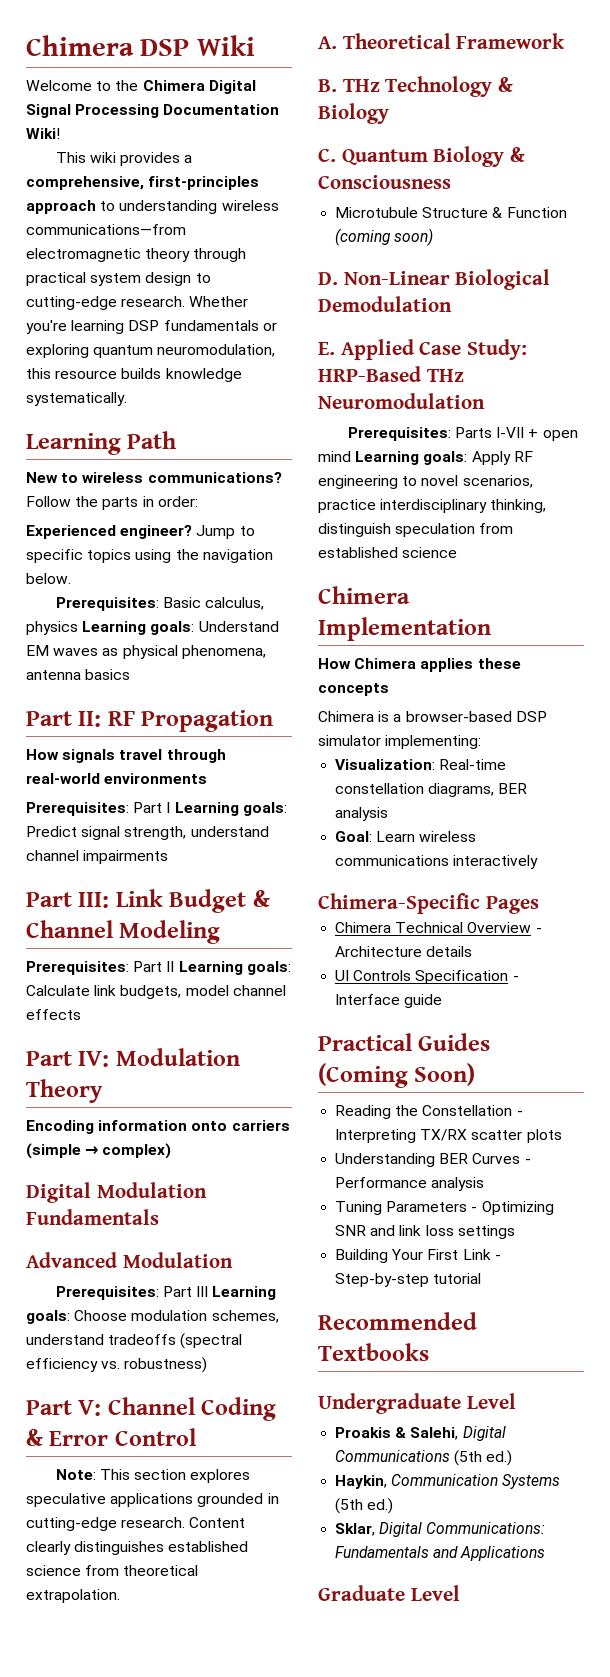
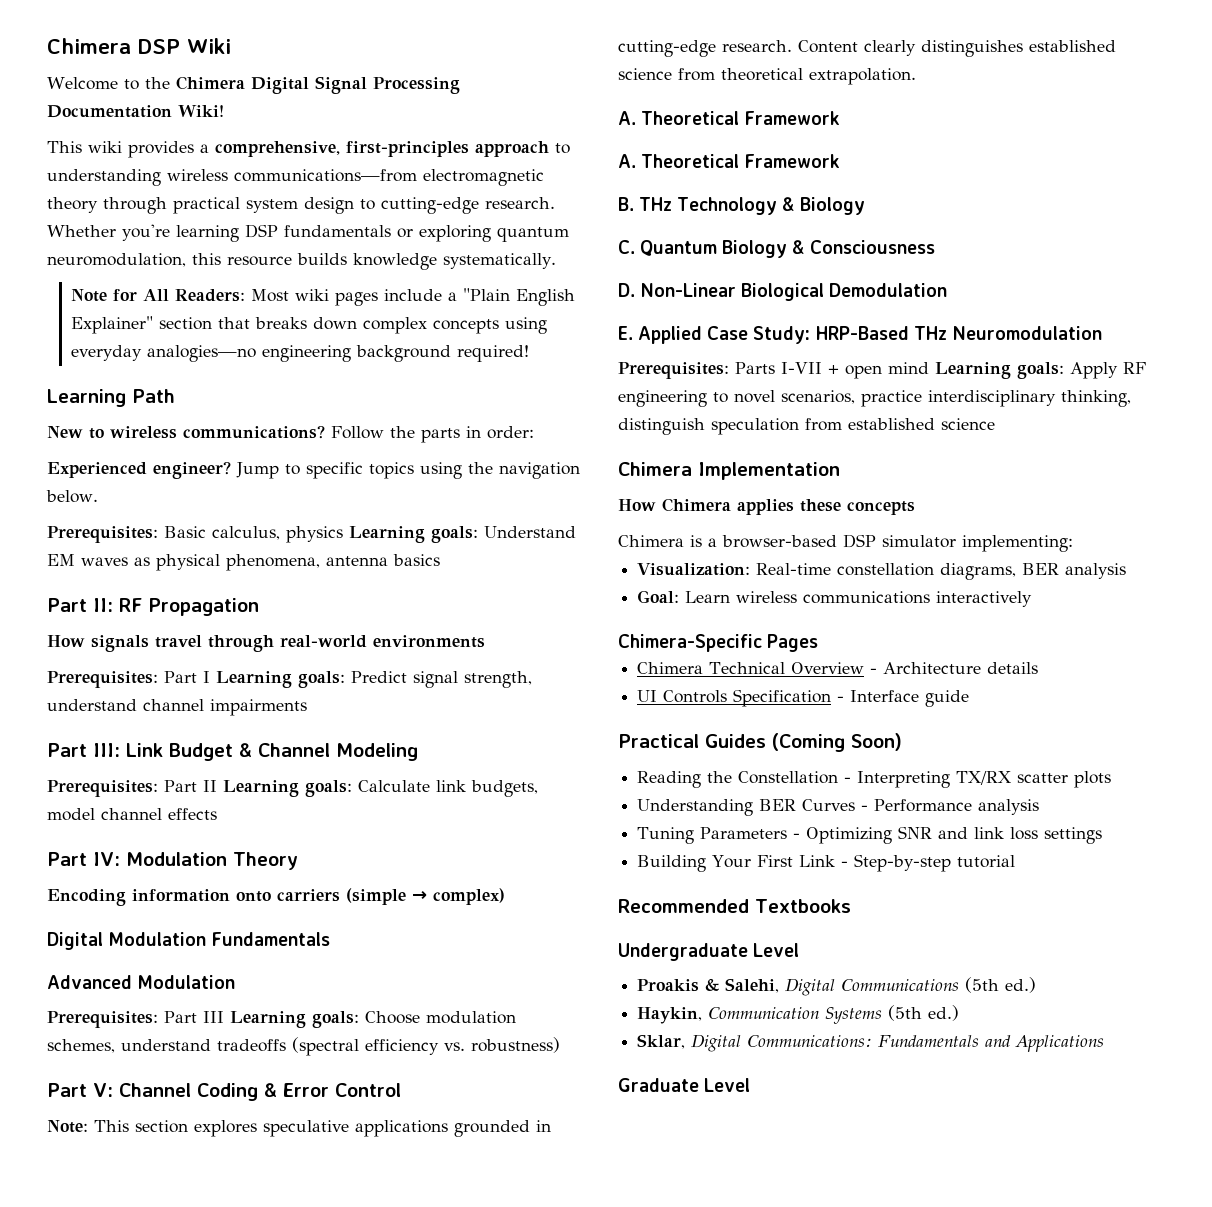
+ Note for All Readers: Most wiki pages include a "Plain English Explainer" section that breaks down complex concepts using everyday analogies—no engineering background required!
  Content clearly distinguishes established science from theoretical extrapolation.
+ A. Theoretical Framework
- Microtubule Structure & Function (coming soon)

